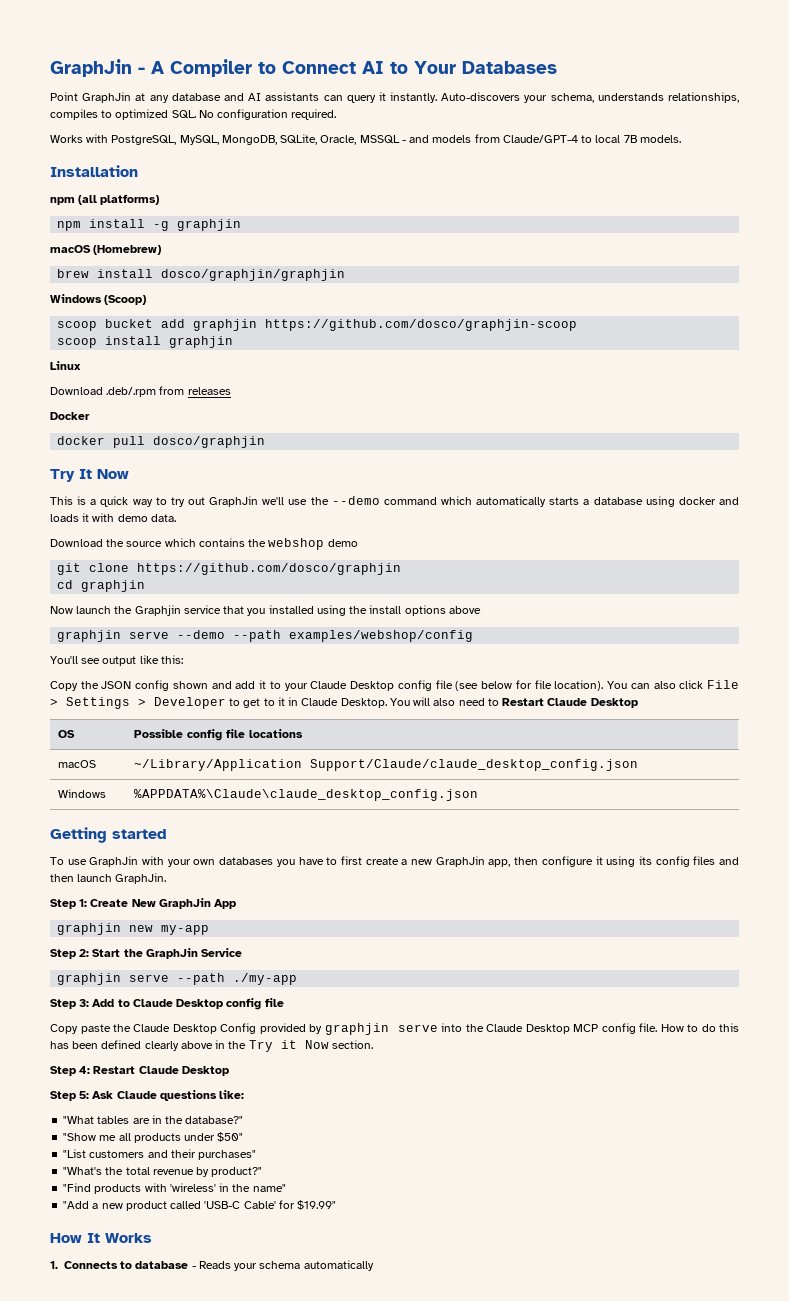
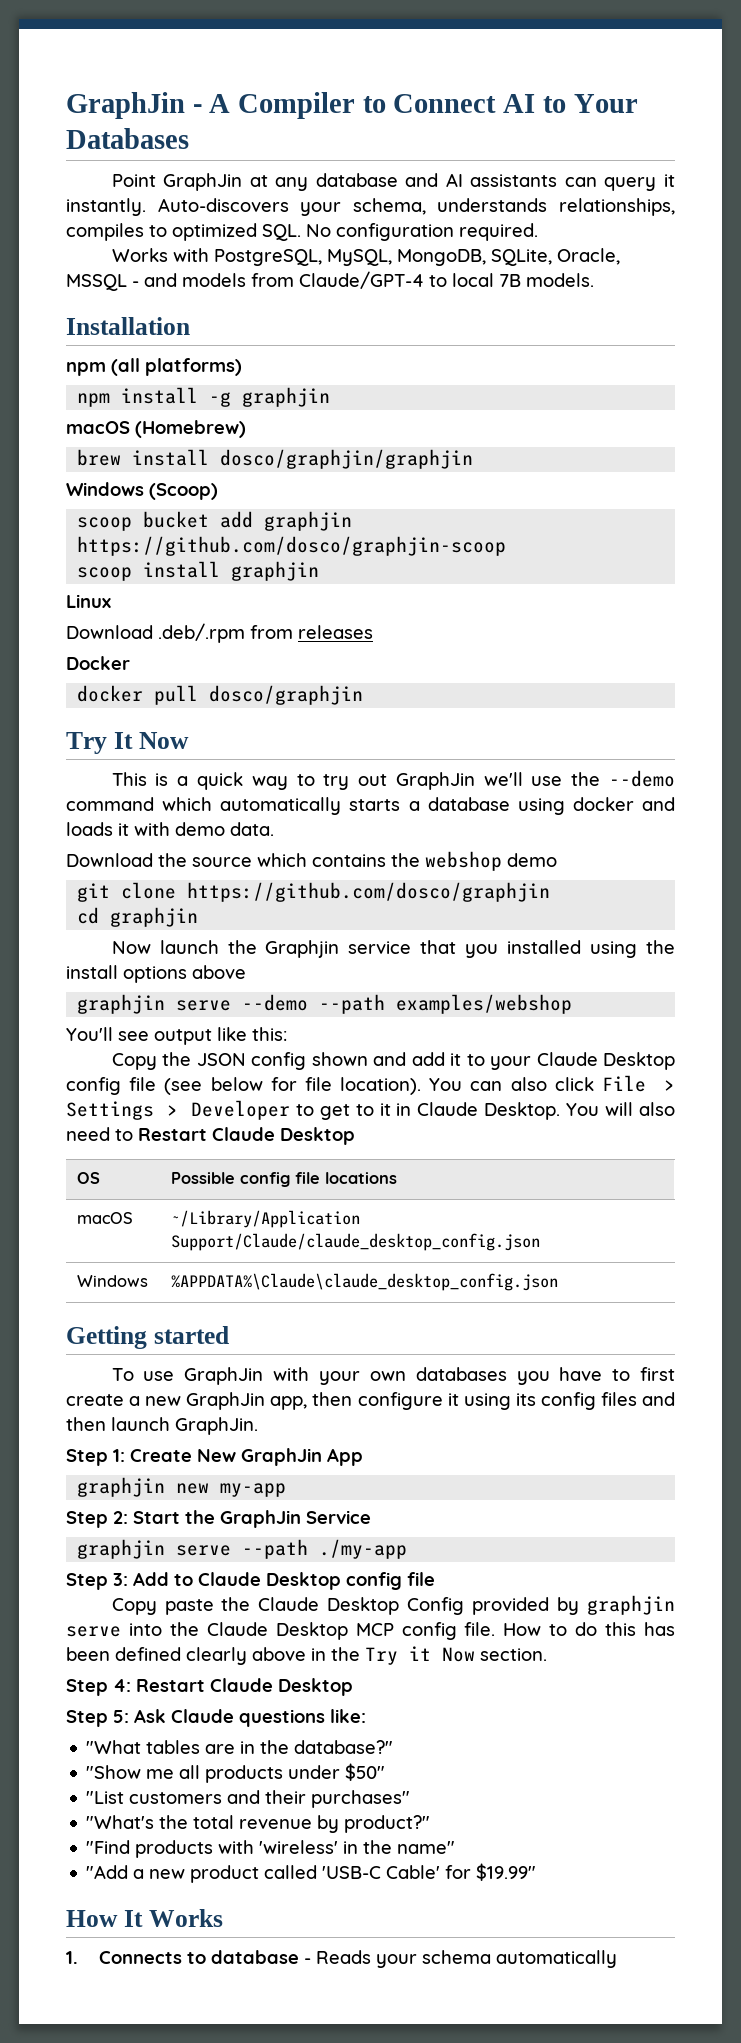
- graphjin serve --demo --path examples/webshop/config
+ graphjin serve --demo --path examples/webshop

